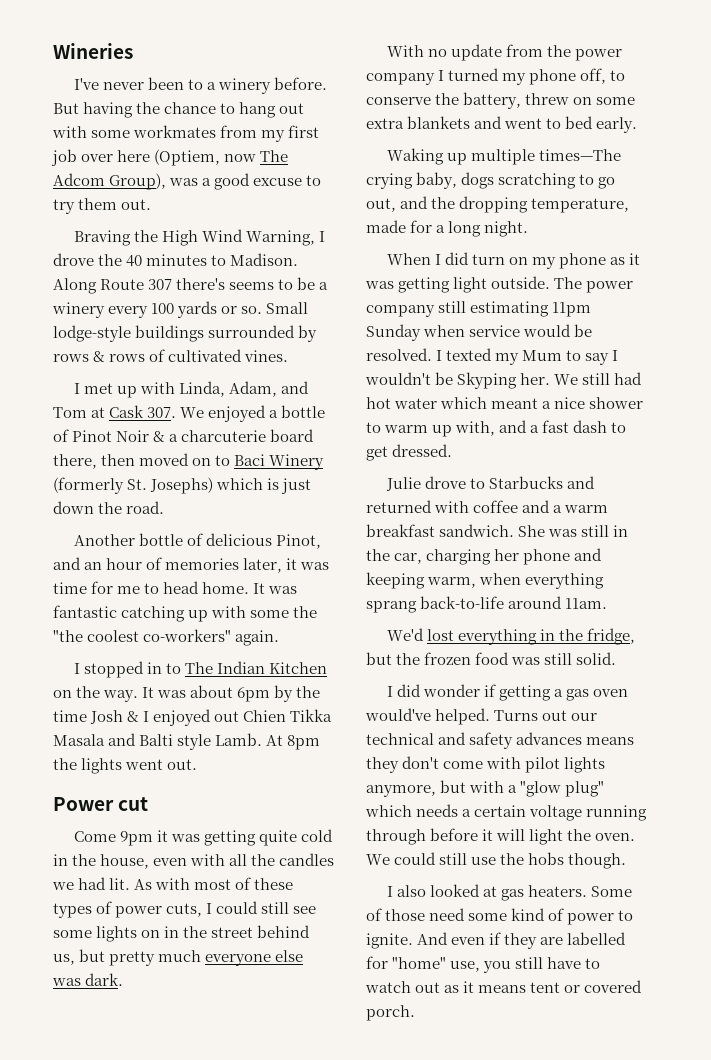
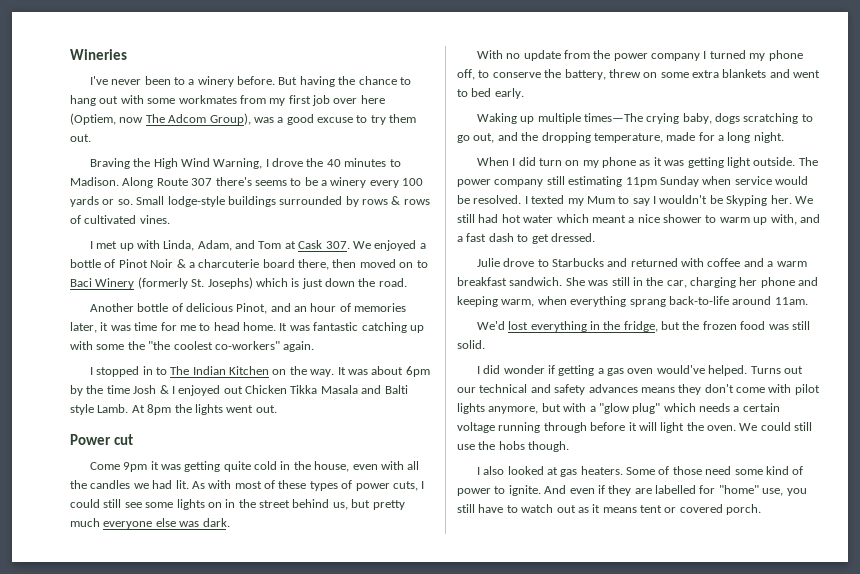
- It was about 6pm by the time Josh & I enjoyed out Chien Tikka Masala and Balti style Lamb.
+ It was about 6pm by the time Josh & I enjoyed out Chicken Tikka Masala and Balti style Lamb.

